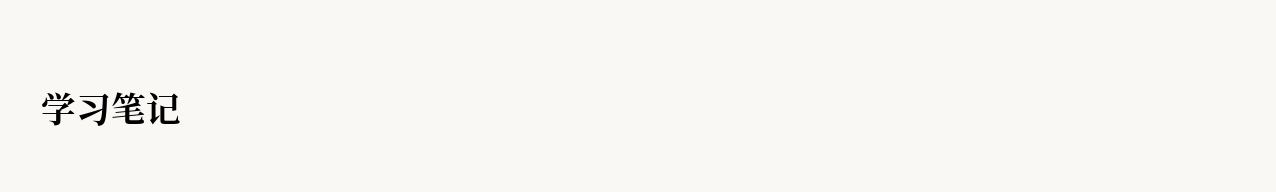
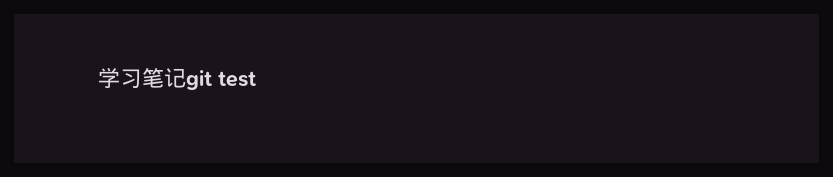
- 学习笔记
+ 学习笔记git test

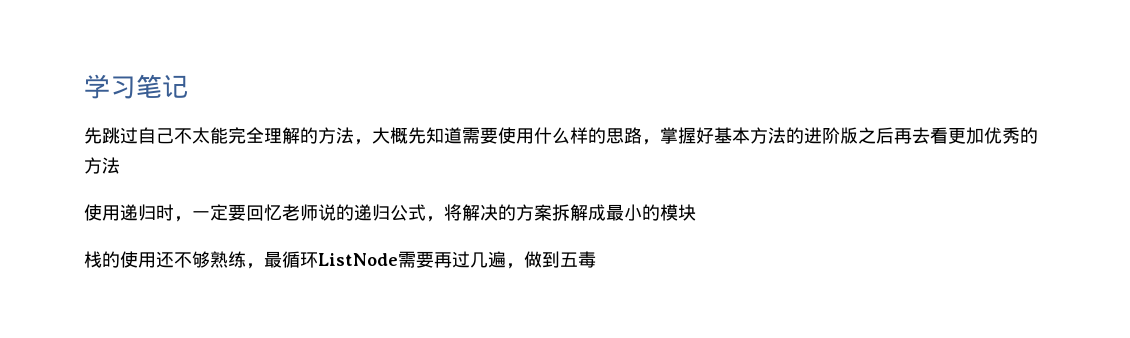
- 学习笔记git test
+ 学习笔记
+ 先跳过自己不太能完全理解的方法，大概先知道需要使用什么样的思路，掌握好基本方法的进阶版之后再去看更加优秀的方法
+ 使用递归时，一定要回忆老师说的递归公式，将解决的方案拆解成最小的模块
+ 栈的使用还不够熟练，最循环ListNode需要再过几遍，做到五毒

